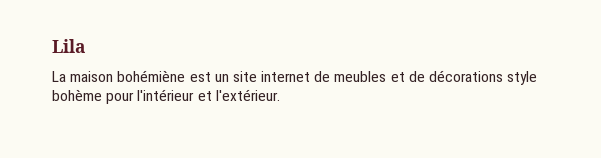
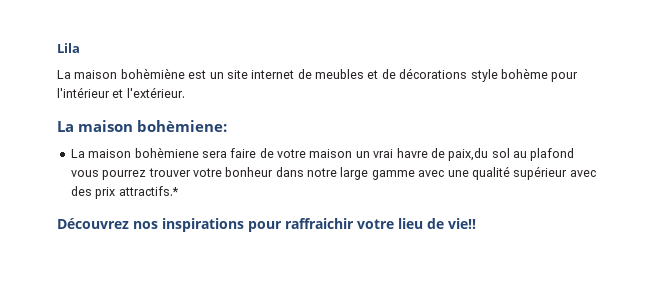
- La maison bohémiène est un site internet de meubles et de décorations style bohème pour l'intérieur et l'extérieur.
+ La maison bohèmiène est un site internet de meubles et de décorations style bohème pour l'intérieur et l'extérieur.
+ La maison bohèmiene:
+ La maison bohèmiene sera faire de votre maison un vrai havre de paix,du sol au plafond vous pourrez trouver votre bonheur dans notre large gamme avec une qualité supérieur avec des prix attractifs.*
+ Découvrez nos inspirations pour raffraichir votre lieu de vie!!

